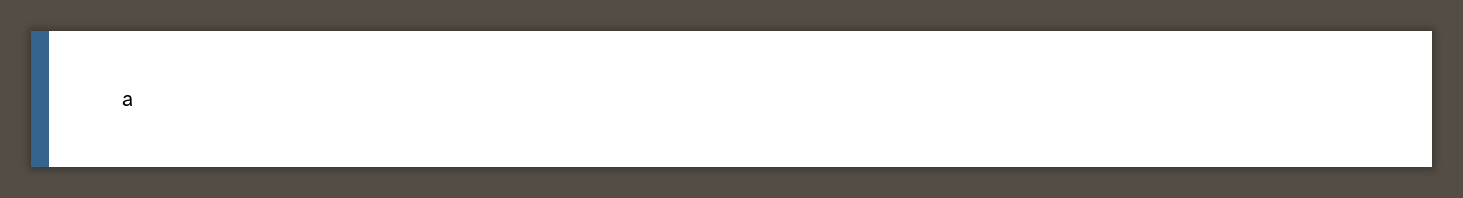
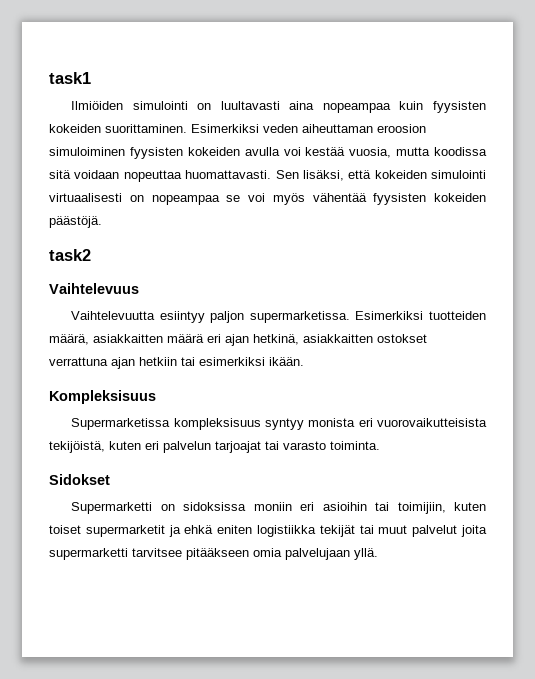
- a
+ task1
+ Ilmiöiden simulointi on luultavasti aina nopeampaa kuin fyysisten kokeiden suorittaminen. Esimerkiksi veden aiheuttaman eroosion simuloiminen fyysisten kokeiden avulla voi kestää vuosia, mutta koodissa sitä voidaan nopeuttaa huomattavasti. Sen lisäksi, että kokeiden simulointi virtuaalisesti on nopeampaa se voi myös vähentää fyysisten kokeiden päästöjä.
+ task2
+ Vaihtelevuus
+ Vaihtelevuutta esiintyy paljon supermarketissa. Esimerkiksi tuotteiden määrä, asiakkaitten määrä eri ajan hetkinä, asiakkaitten ostokset verrattuna ajan hetkiin tai esimerkiksi ikään.
+ Kompleksisuus
+ Supermarketissa kompleksisuus syntyy monista eri vuorovaikutteisista tekijöistä, kuten eri palvelun tarjoajat tai varasto toiminta.
+ Sidokset
+ Supermarketti on sidoksissa moniin eri asioihin tai toimijiin, kuten toiset supermarketit ja ehkä eniten logistiikka tekijät tai muut palvelut joita supermarketti tarvitsee pitääkseen omia palvelujaan yllä.

